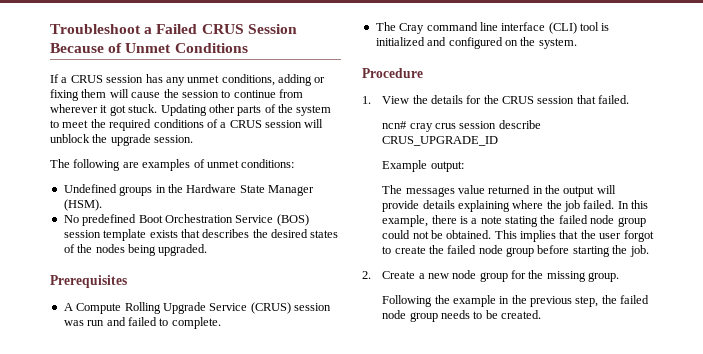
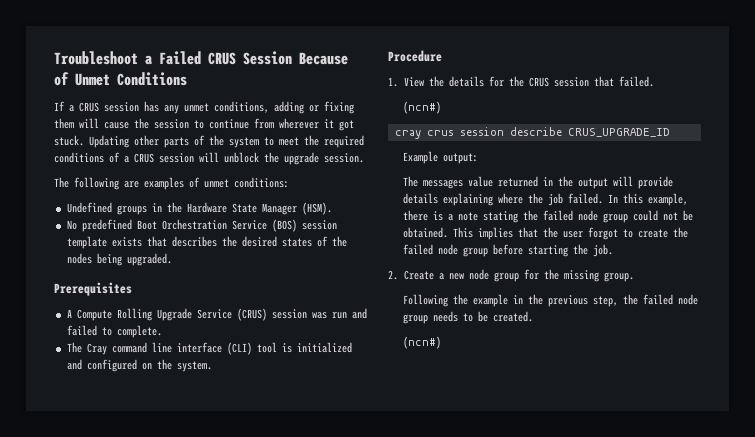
  1. View the details for the CRUS session that failed.
- ncn# cray crus session describe CRUS_UPGRADE_ID
+ (ncn#)
+ cray crus session describe CRUS_UPGRADE_ID
  Following the example in the previous step, the failed node group needs to be created.
+ (ncn#)

